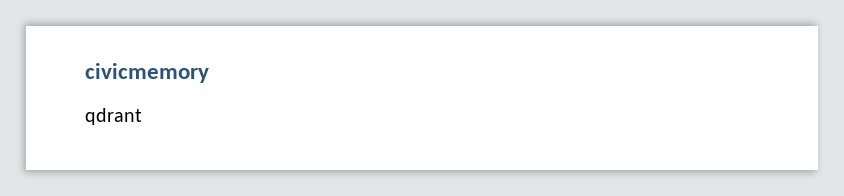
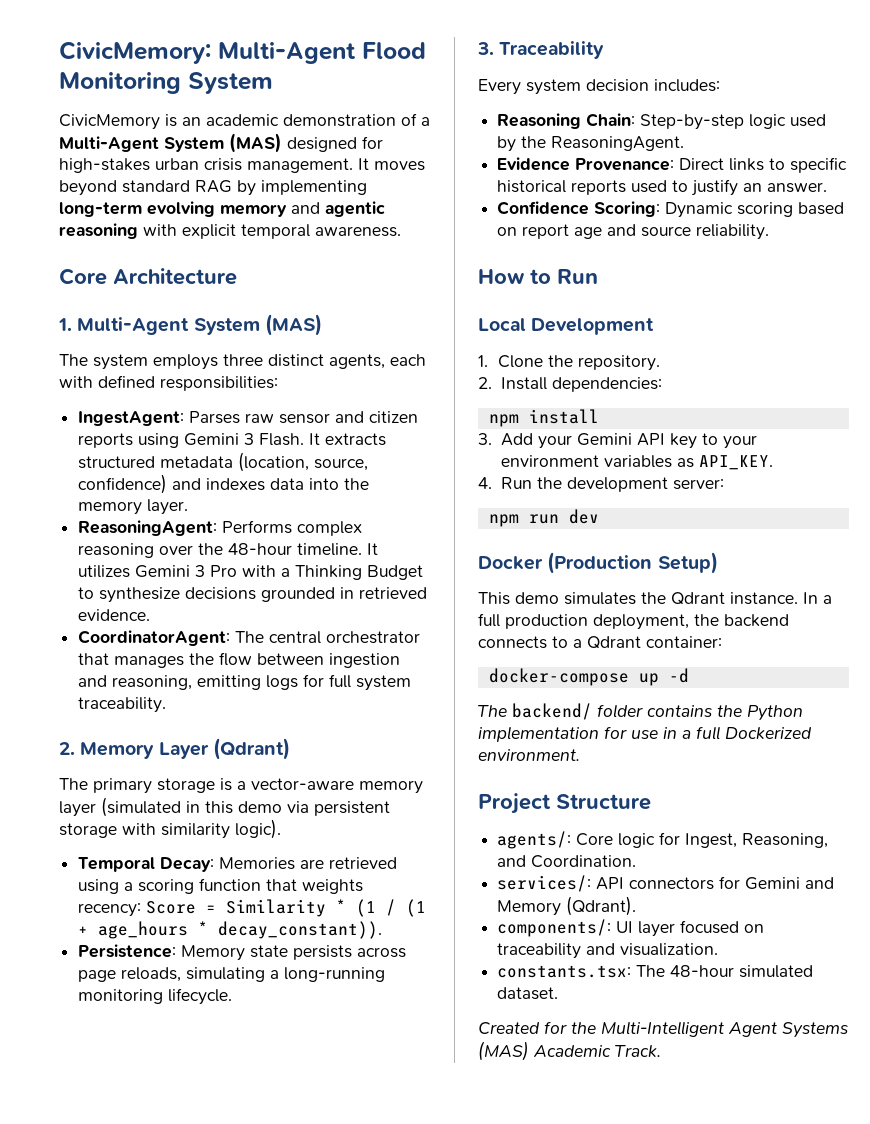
- civicmemory
- qdrant
+ CivicMemory: Multi-Agent Flood Monitoring System
+ CivicMemory is an academic demonstration of a Multi-Agent System (MAS) designed for high-stakes urban crisis management. It moves beyond standard RAG by implementing long-term evolving memory and agentic reasoning with explicit temporal awareness.
+ Core Architecture
+ 1. Multi-Agent System (MAS)
+ The system employs three distinct agents, each with defined responsibilities:
+ IngestAgent: Parses raw sensor and citizen reports using Gemini 3 Flash. It extracts structured metadata (location, source, confidence) and indexes data into the memory layer.
+ ReasoningAgent: Performs complex reasoning over the 48-hour timeline. It utilizes Gemini 3 Pro with a Thinking Budget to synthesize decisions grounded in retrieved evidence.
+ CoordinatorAgent: The central orchestrator that manages the flow between ingestion and reasoning, emitting logs for full system traceability.
+ 2. Memory Layer (Qdrant)
+ The primary storage is a vector-aware memory layer (simulated in this demo via persistent storage with similarity logic).
+ Temporal Decay: Memories are retrieved using a scoring function that weights recency: Score = Similarity * (1 / (1 + age_hours * decay_constant)).
+ Persistence: Memory state persists across page reloads, simulating a long-running monitoring lifecycle.
+ 3. Traceability
+ Every system decision includes:
+ Reasoning Chain: Step-by-step logic used by the ReasoningAgent.
+ Evidence Provenance: Direct links to specific historical reports used to justify an answer.
+ Confidence Scoring: Dynamic scoring based on report age and source reliability.
+ How to Run
+ Local Development
+ 1. Clone the repository.
+ 2. Install dependencies:
+ npm install
+ 3. Add your Gemini API key to your environment variables as API_KEY.
+ 4. Run the development server:
+ npm run dev
+ Docker (Production Setup)
+ This demo simulates the Qdrant instance. In a full production deployment, the backend connects to a Qdrant container:
+ docker-compose up -d
+ The backend/ folder contains the Python implementation for use in a full Dockerized environment.
+ Project Structure
+ agents/: Core logic for Ingest, Reasoning, and Coordination.
+ services/: API connectors for Gemini and Memory (Qdrant).
+ components/: UI layer focused on traceability and visualization.
+ constants.tsx: The 48-hour simulated dataset.
+ Created for the Multi-Intelligent Agent Systems (MAS) Academic Track.

